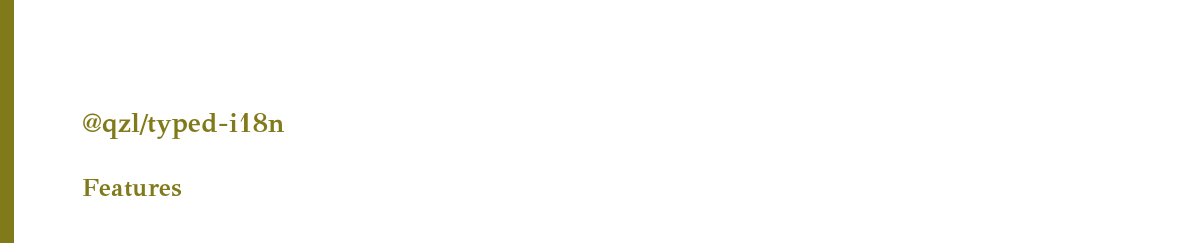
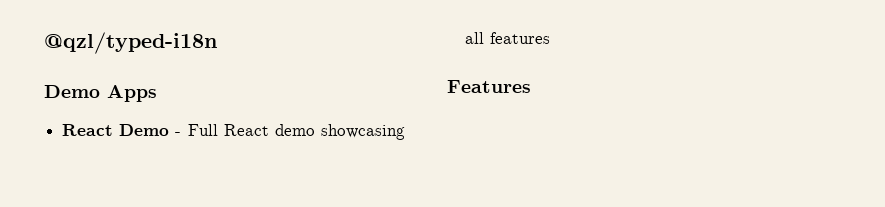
+ Demo Apps
+ React Demo - Full React demo showcasing all features

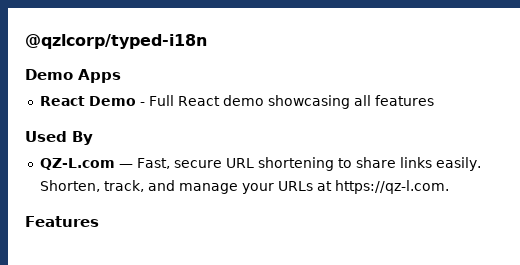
- @qzl/typed-i18n
+ @qzlcorp/typed-i18n
+ Used By
+ QZ-L.com — Fast, secure URL shortening to share links easily. Shorten, track, and manage your URLs at https://qz-l.com.

